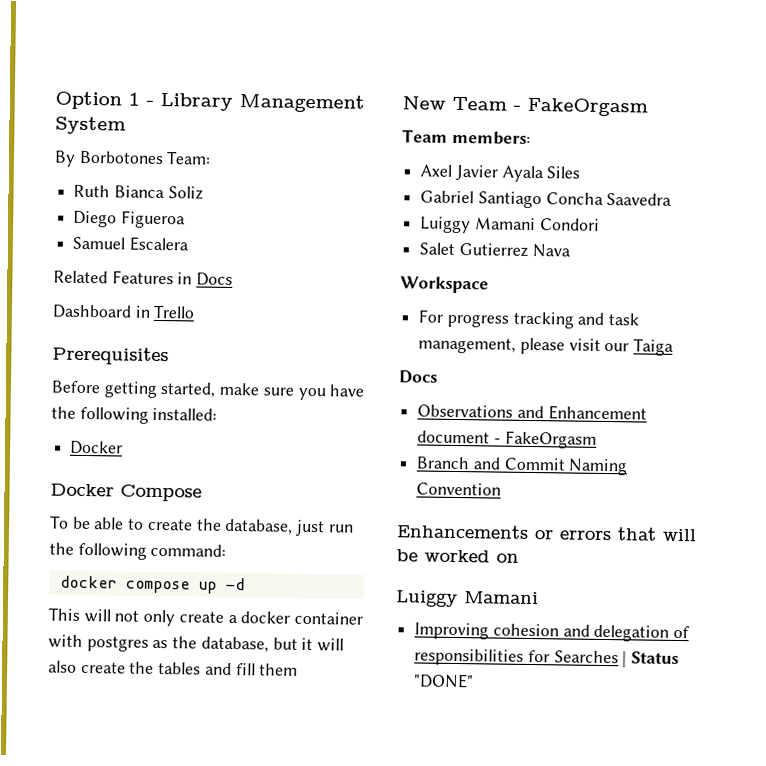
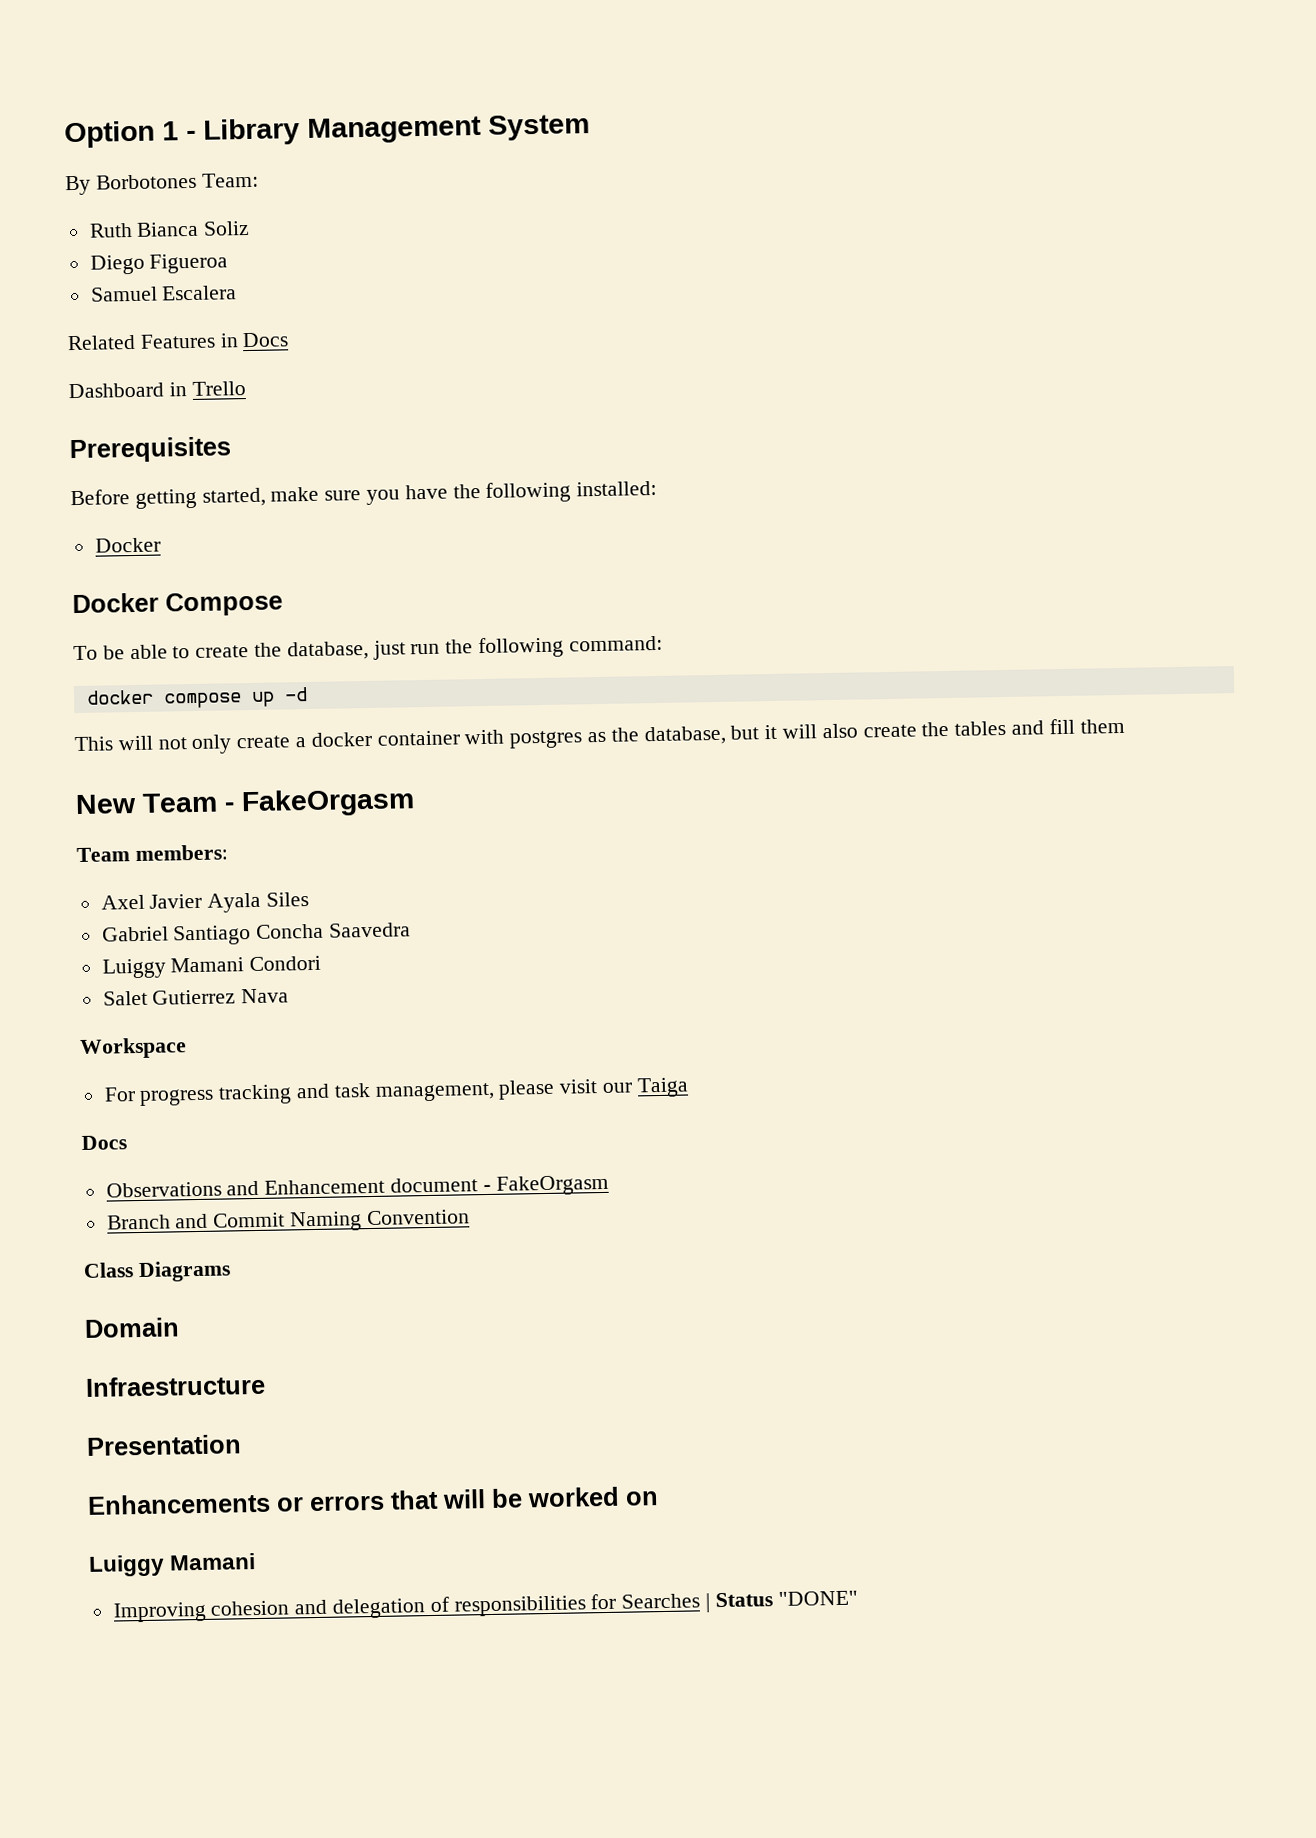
+ Class Diagrams
+ Domain
+ Infraestructure
+ Presentation

